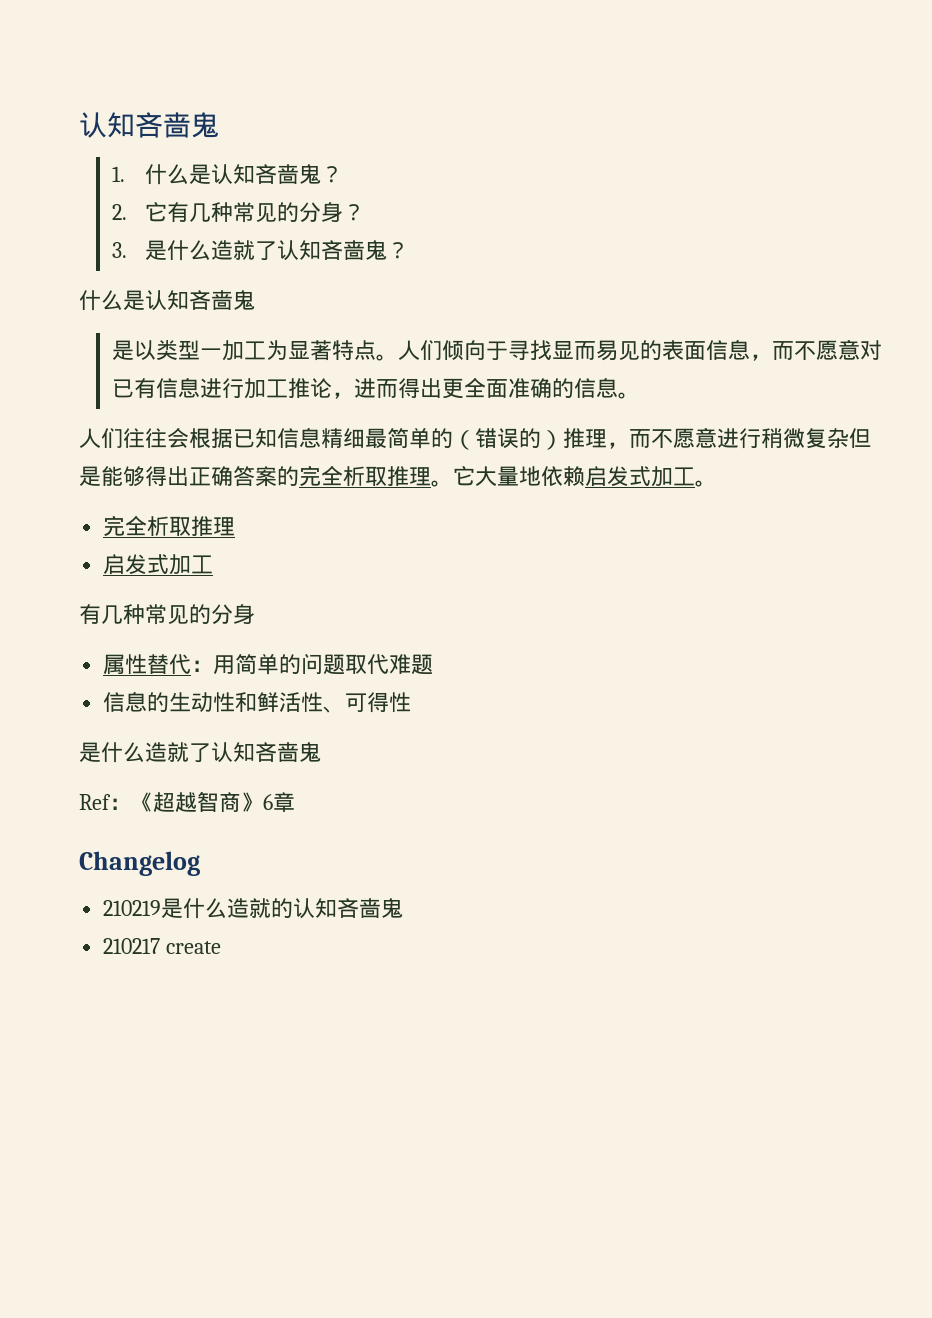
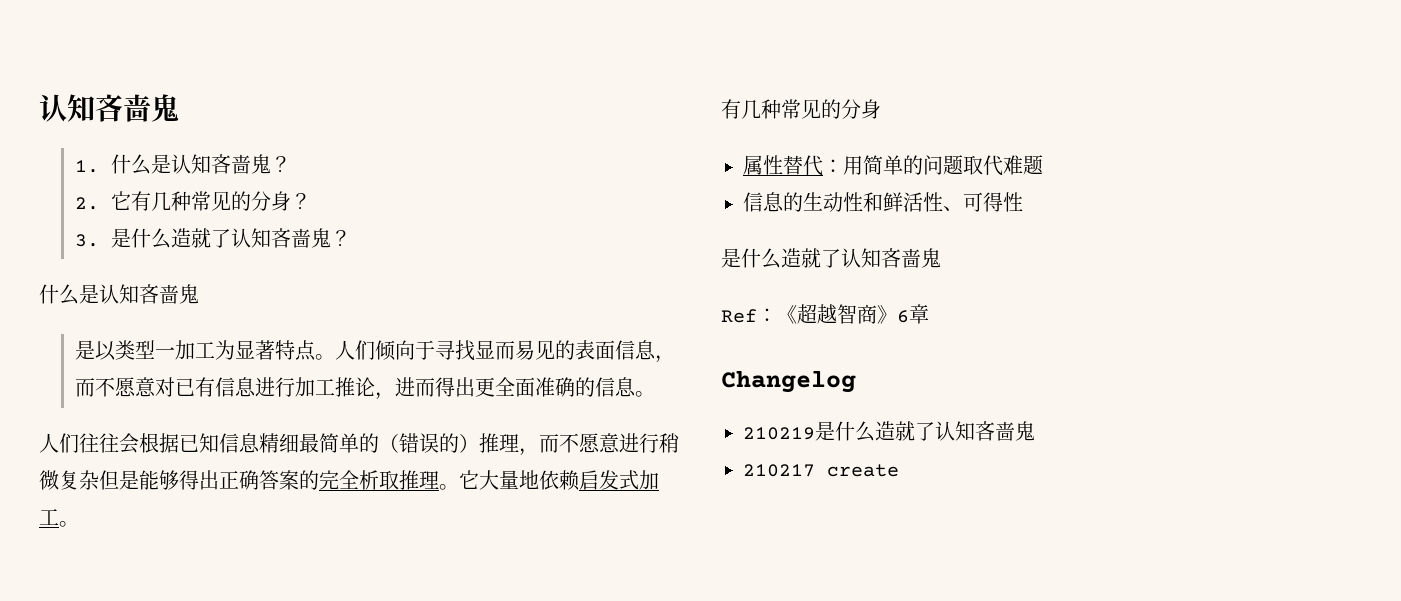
  它大量地依赖启发式加工。
- 完全析取推理
- 启发式加工
- 210219是什么造就的认知吝啬鬼
+ 210219是什么造就了认知吝啬鬼

